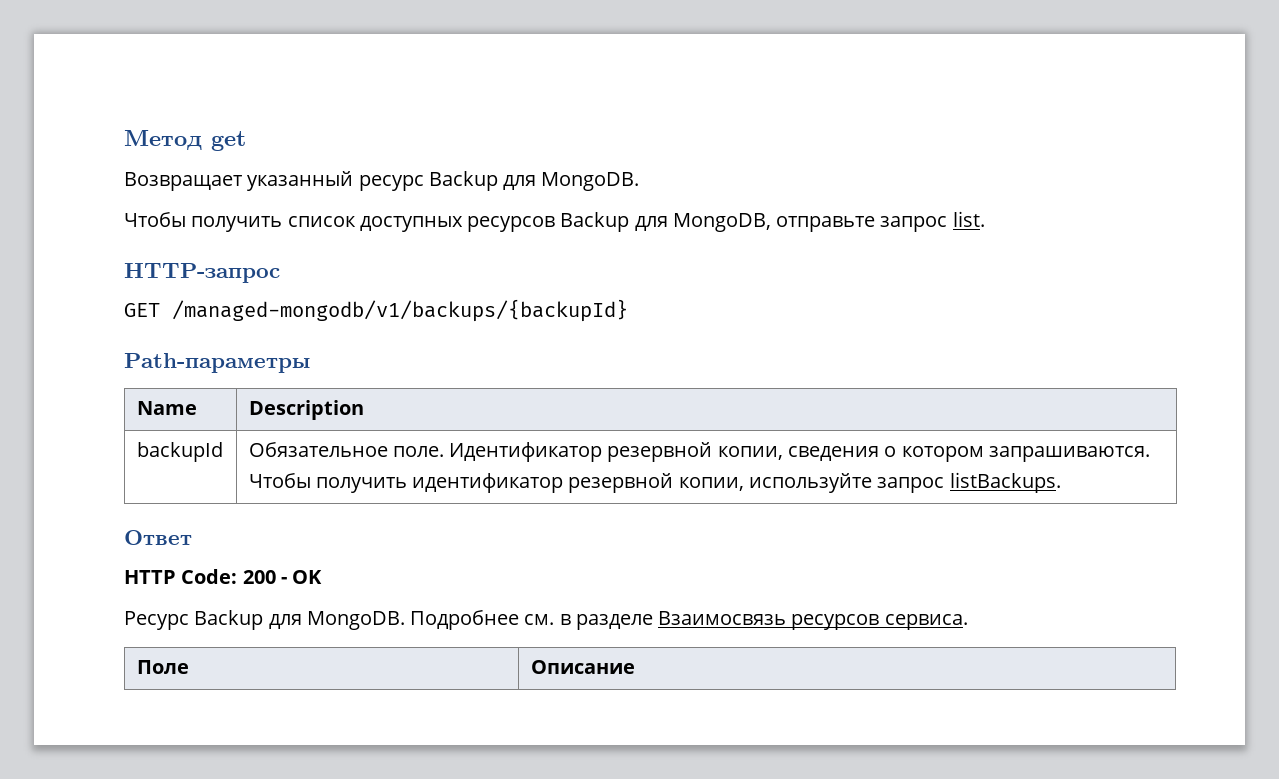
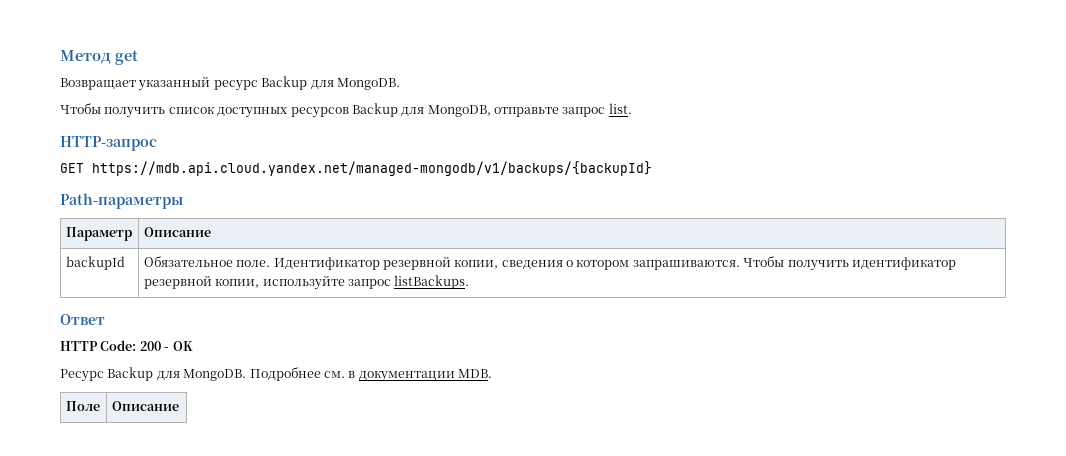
- GET /managed-mongodb/v1/backups/{backupId}
+ GET https://mdb.api.cloud.yandex.net/managed-mongodb/v1/backups/{backupId}
- Name | Description
+ Параметр | Описание
- Подробнее см. в разделе Взаимосвязь ресурсов сервиса.
+ Подробнее см. в документации MDB.

